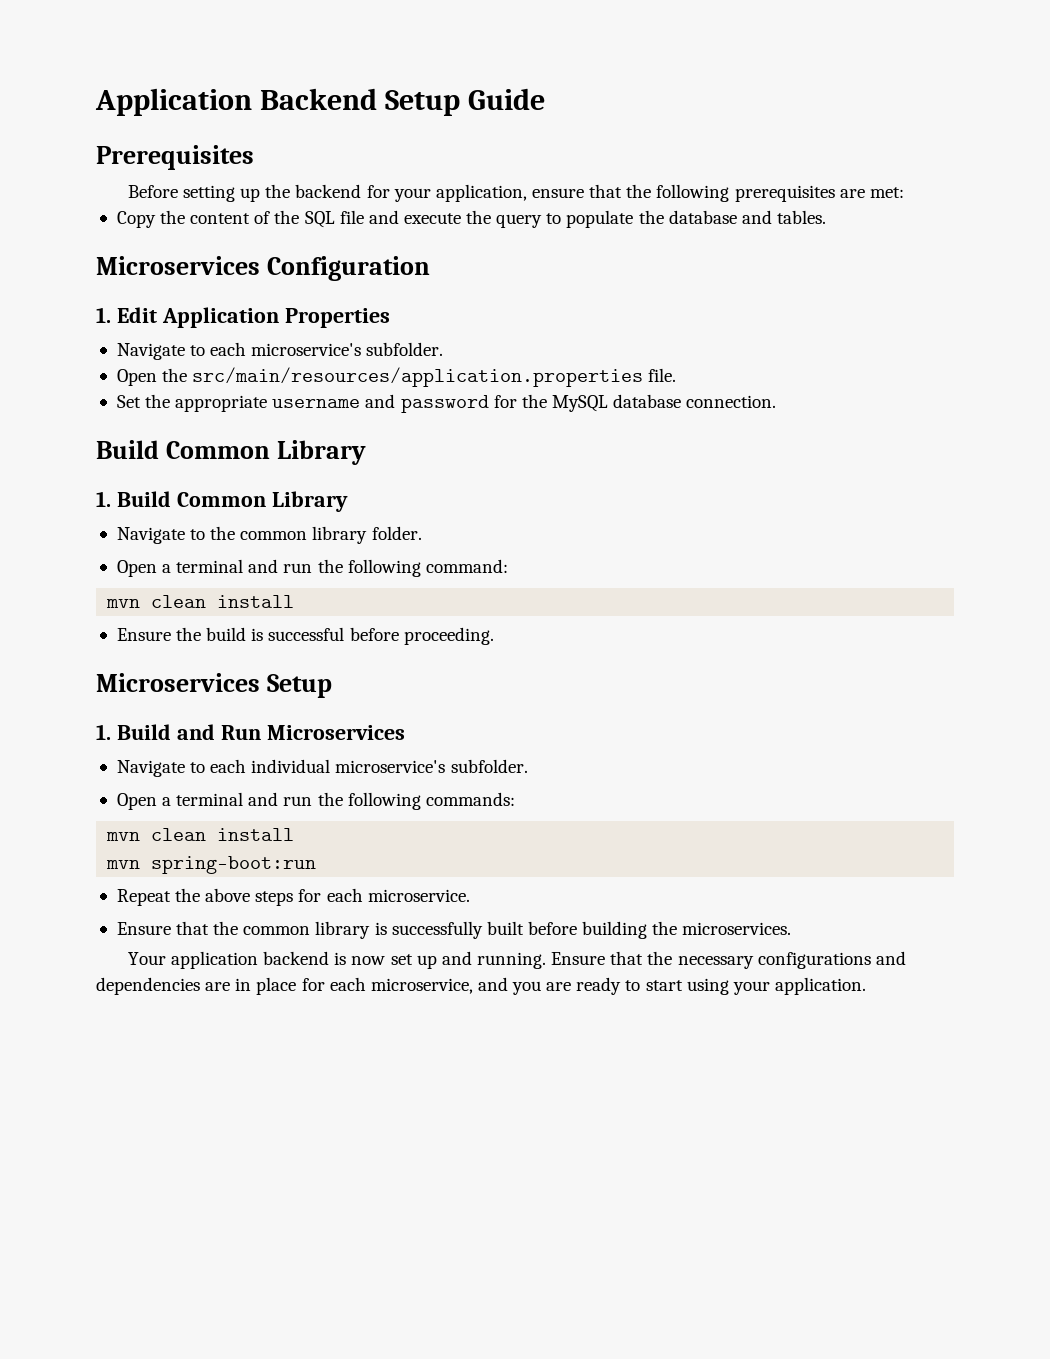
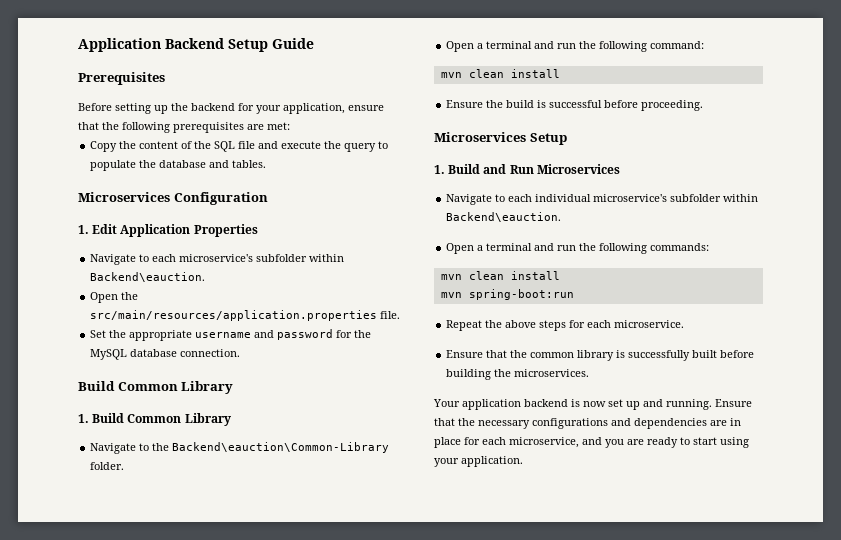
- Navigate to each microservice's subfolder.
+ Navigate to each microservice's subfolder within Backend\eauction.
- Navigate to the common library folder.
+ Navigate to the Backend\eauction\Common-Library folder.
- Navigate to each individual microservice's subfolder.
+ Navigate to each individual microservice's subfolder within Backend\eauction.

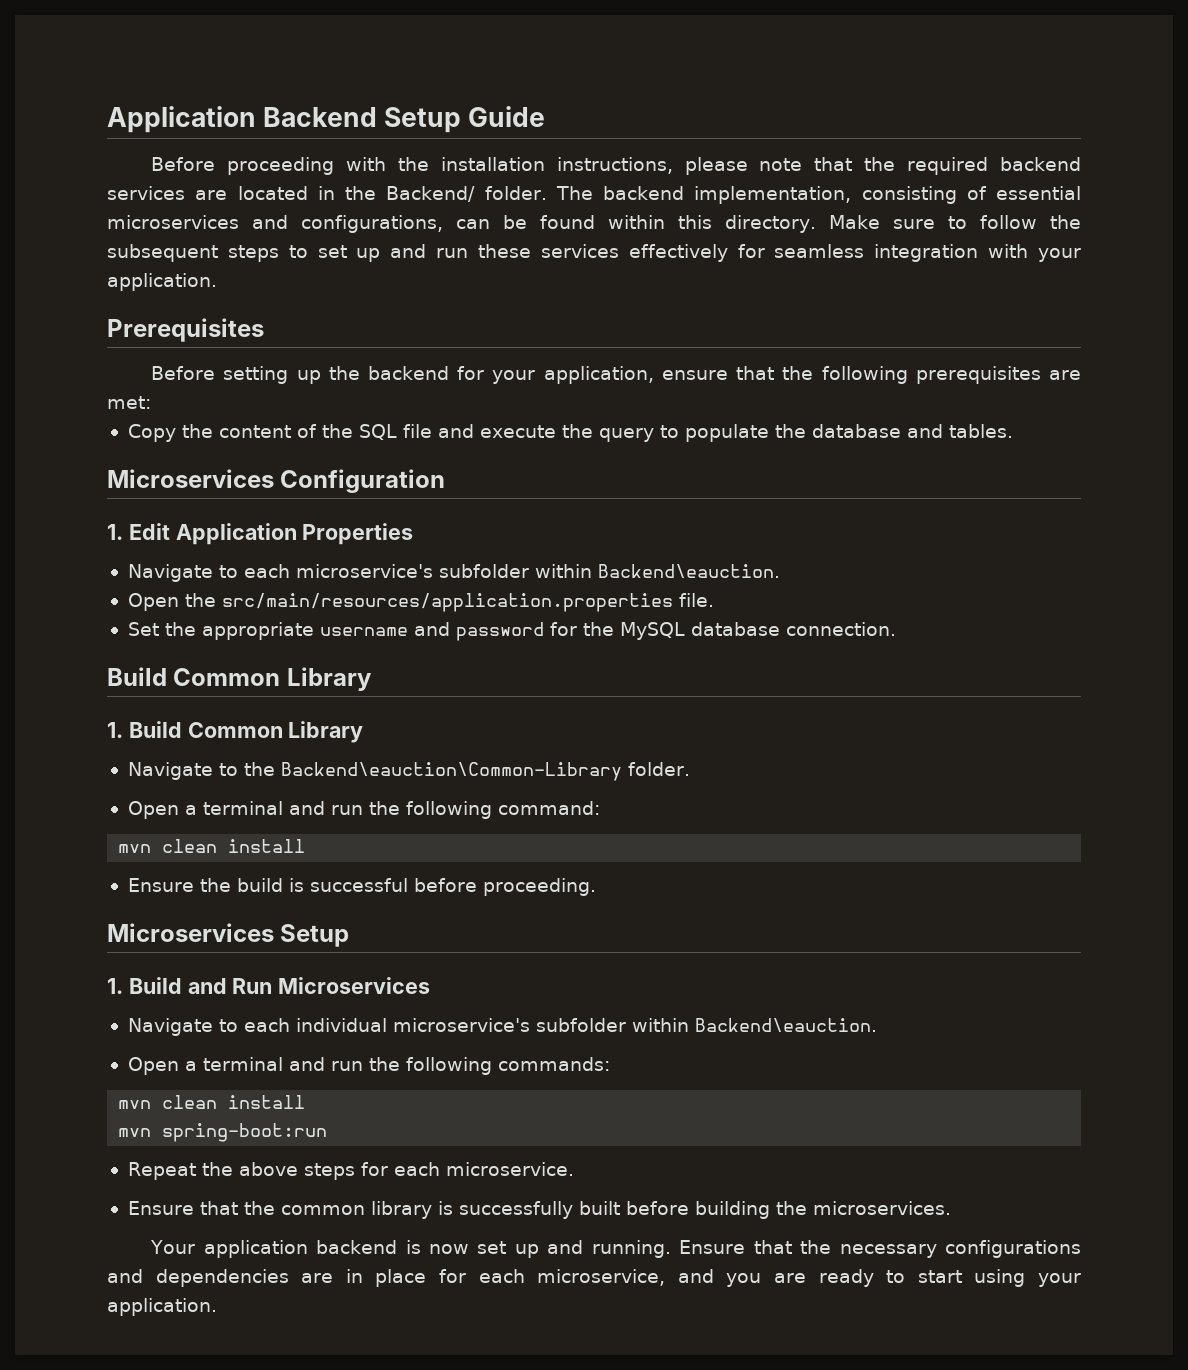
+ Before proceeding with the installation instructions, please note that the required backend services are located in the Backend/ folder. The backend implementation, consisting of essential microservices and configurations, can be found within this directory. Make sure to follow the subsequent steps to set up and run these services effectively for seamless integration with your application.

